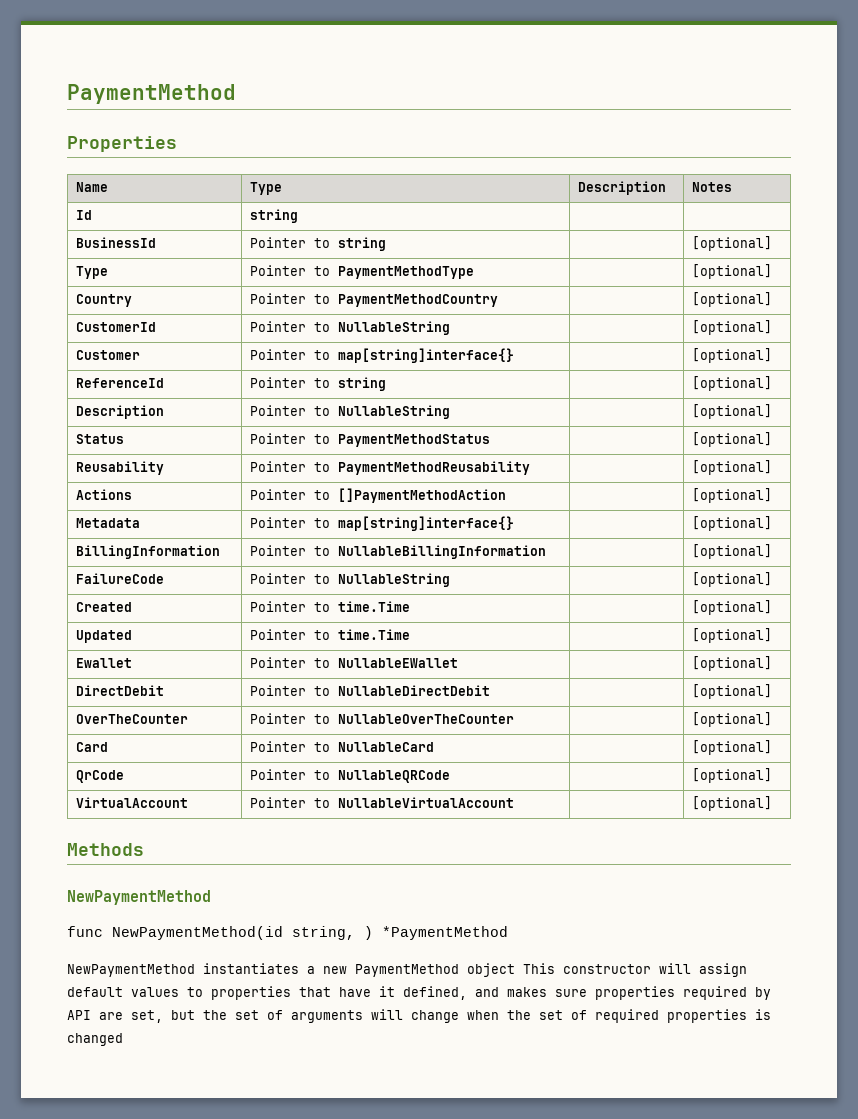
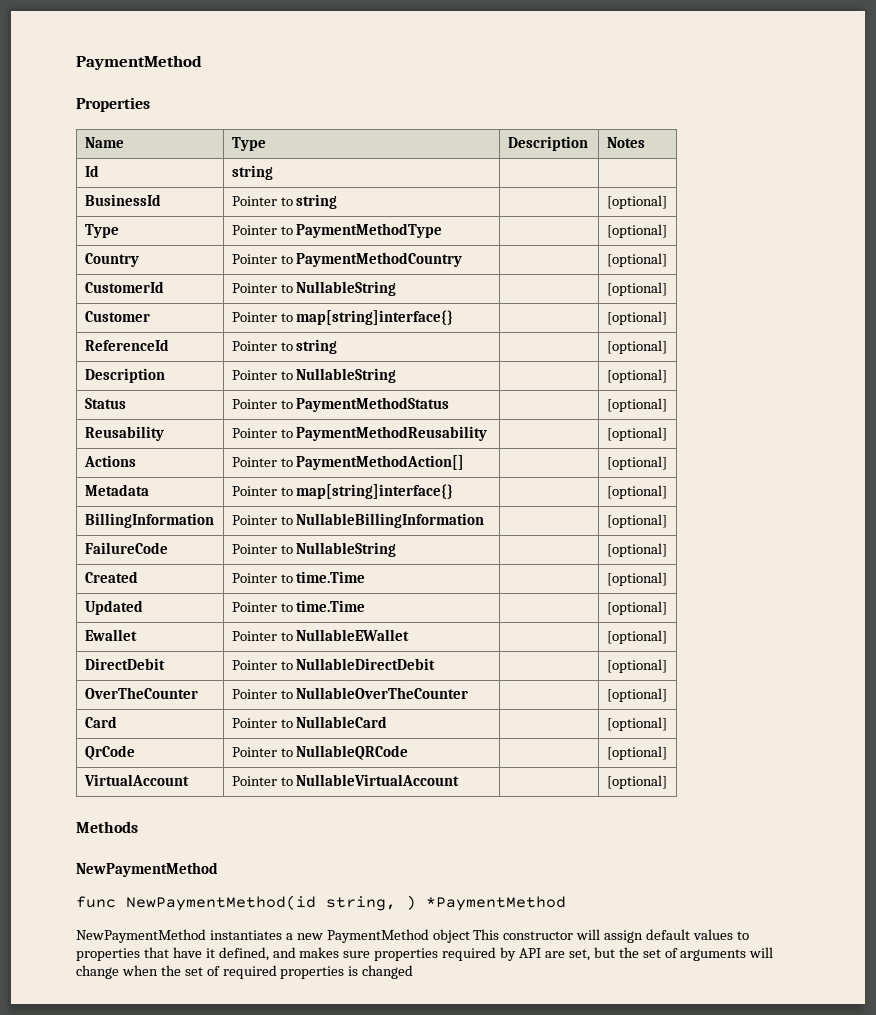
- Actions | Pointer to []PaymentMethodAction | | [optional]
+ Actions | Pointer to PaymentMethodAction[] | | [optional]

